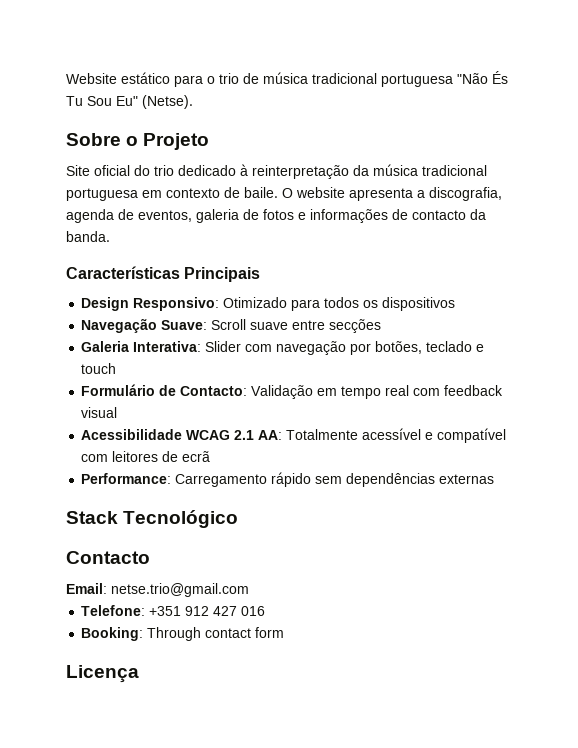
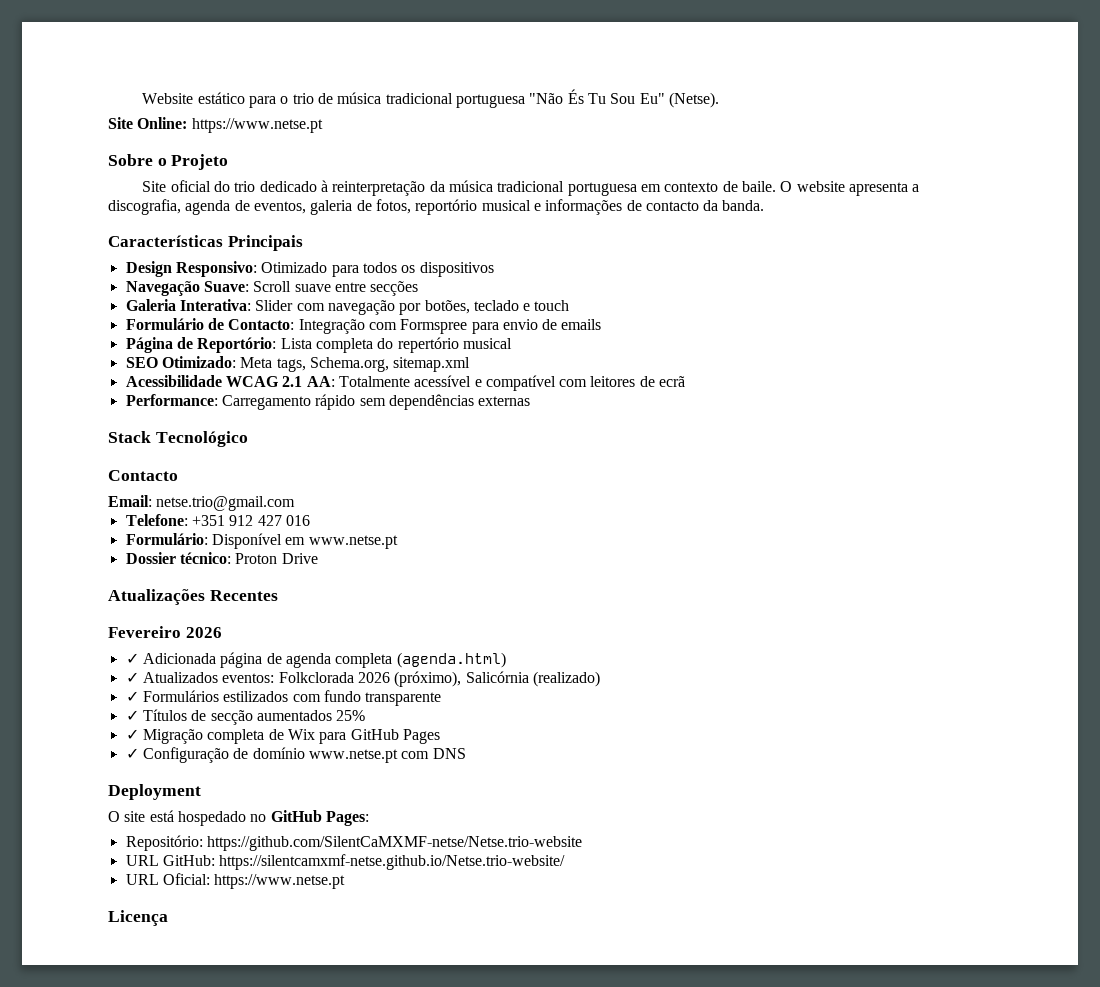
+ Site Online: https://www.netse.pt
- O website apresenta a discografia, agenda de eventos, galeria de fotos e informações de contacto da banda.
+ O website apresenta a discografia, agenda de eventos, galeria de fotos, reportório musical e informações de contacto da banda.
- Formulário de Contacto: Validação em tempo real com feedback visual
+ Formulário de Contacto: Integração com Formspree para envio de emails
+ Página de Reportório: Lista completa do repertório musical
+ SEO Otimizado: Meta tags, Schema.org, sitemap.xml
- Booking: Through contact form
+ Formulário: Disponível em www.netse.pt
+ Dossier técnico: Proton Drive
+ Atualizações Recentes
+ Fevereiro 2026
+ ✓ Adicionada página de agenda completa (agenda.html)
+ ✓ Atualizados eventos: Folkclorada 2026 (próximo), Salicórnia (realizado)
+ ✓ Formulários estilizados com fundo transparente
+ ✓ Títulos de secção aumentados 25%
+ ✓ Migração completa de Wix para GitHub Pages
+ ✓ Configuração de domínio www.netse.pt com DNS
+ Deployment
+ O site está hospedado no GitHub Pages:
+ Repositório: https://github.com/SilentCaMXMF-netse/Netse.trio-website
+ URL GitHub: https://silentcamxmf-netse.github.io/Netse.trio-website/
+ URL Oficial: https://www.netse.pt

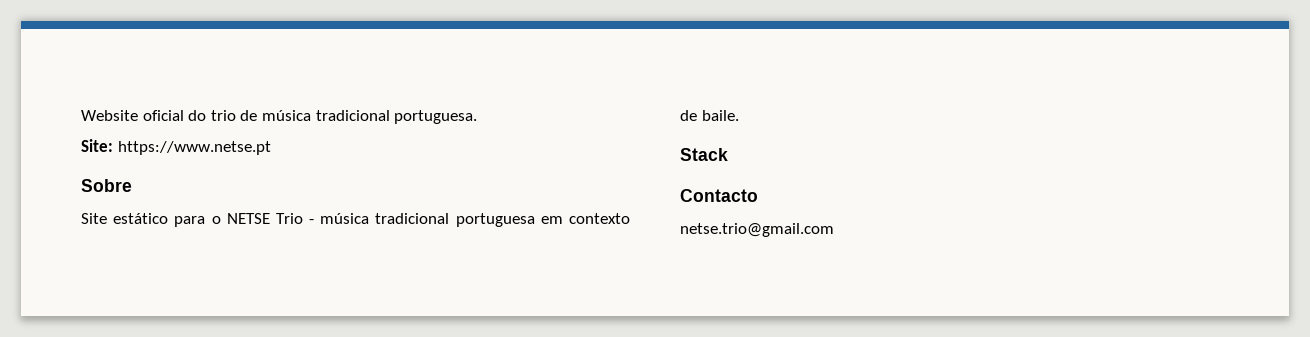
- Website estático para o trio de música tradicional portuguesa "Não És Tu Sou Eu" (Netse).
- Site Online: https://www.netse.pt
+ Website oficial do trio de música tradicional portuguesa.
+ Site: https://www.netse.pt
- Sobre o Projeto
- Site oficial do trio dedicado à reinterpretação da música tradicional portuguesa em contexto de baile. O website apresenta a discografia, agenda de eventos, galeria de fotos, reportório musical e informações de contacto da banda.
- Características Principais
- Design Responsivo: Otimizado para todos os dispositivos
- Navegação Suave: Scroll suave entre secções
- Galeria Interativa: Slider com navegação por botões, teclado e touch
- Formulário de Contacto: Integração com Formspree para envio de emails
- Página de Reportório: Lista completa do repertório musical
- SEO Otimizado: Meta tags, Schema.org, sitemap.xml
- Acessibilidade WCAG 2.1 AA: Totalmente acessível e compatível com leitores de ecrã
- Performance: Carregamento rápido sem dependências externas
+ Sobre
+ Site estático para o NETSE Trio - música tradicional portuguesa em contexto de baile.
- Stack Tecnológico
+ Stack
- Email: netse.trio@gmail.com
+ netse.trio@gmail.com
- Telefone: +351 912 427 016
- Formulário: Disponível em www.netse.pt
- Dossier técnico: Proton Drive
- Atualizações Recentes
- Fevereiro 2026
- ✓ Adicionada página de agenda completa (agenda.html)
- ✓ Atualizados eventos: Folkclorada 2026 (próximo), Salicórnia (realizado)
- ✓ Formulários estilizados com fundo transparente
- ✓ Títulos de secção aumentados 25%
- ✓ Migração completa de Wix para GitHub Pages
- ✓ Configuração de domínio www.netse.pt com DNS
- Deployment
- O site está hospedado no GitHub Pages:
- Repositório: https://github.com/SilentCaMXMF-netse/Netse.trio-website
- URL GitHub: https://silentcamxmf-netse.github.io/Netse.trio-website/
- URL Oficial: https://www.netse.pt
- Licença

